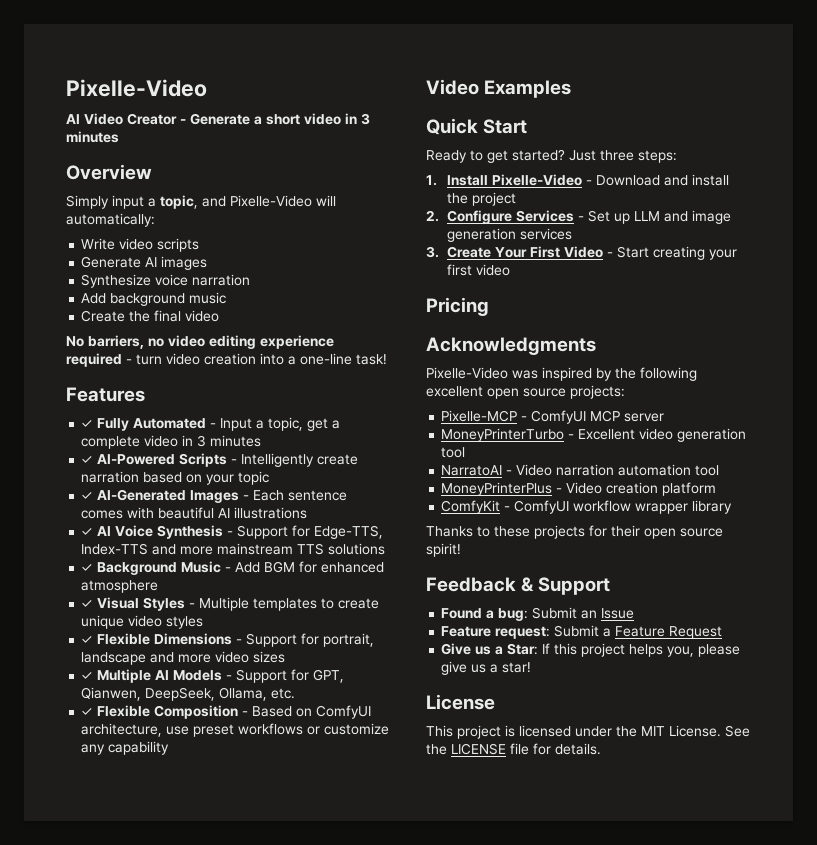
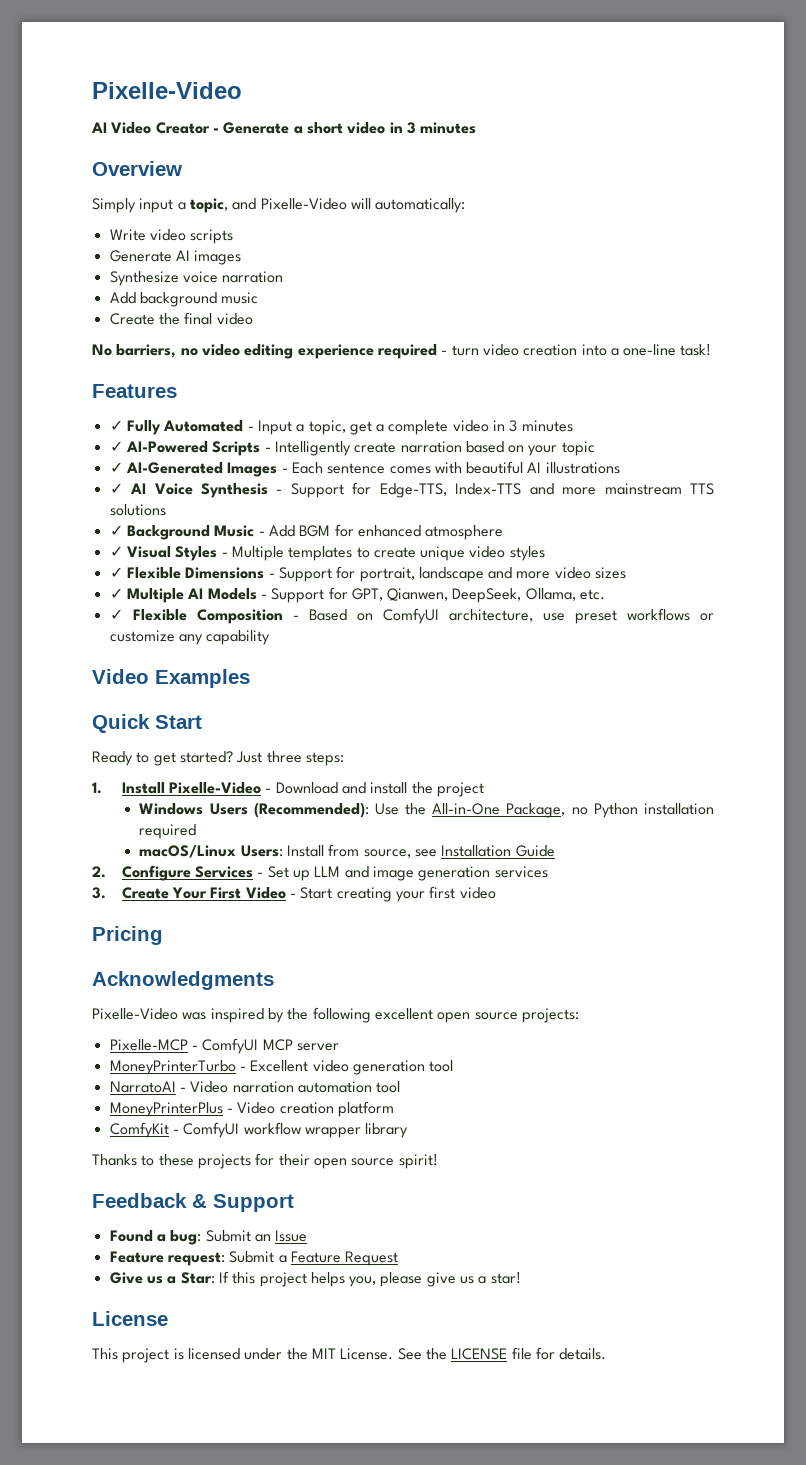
+ Windows Users (Recommended): Use the All-in-One Package, no Python installation required
+ macOS/Linux Users: Install from source, see Installation Guide

